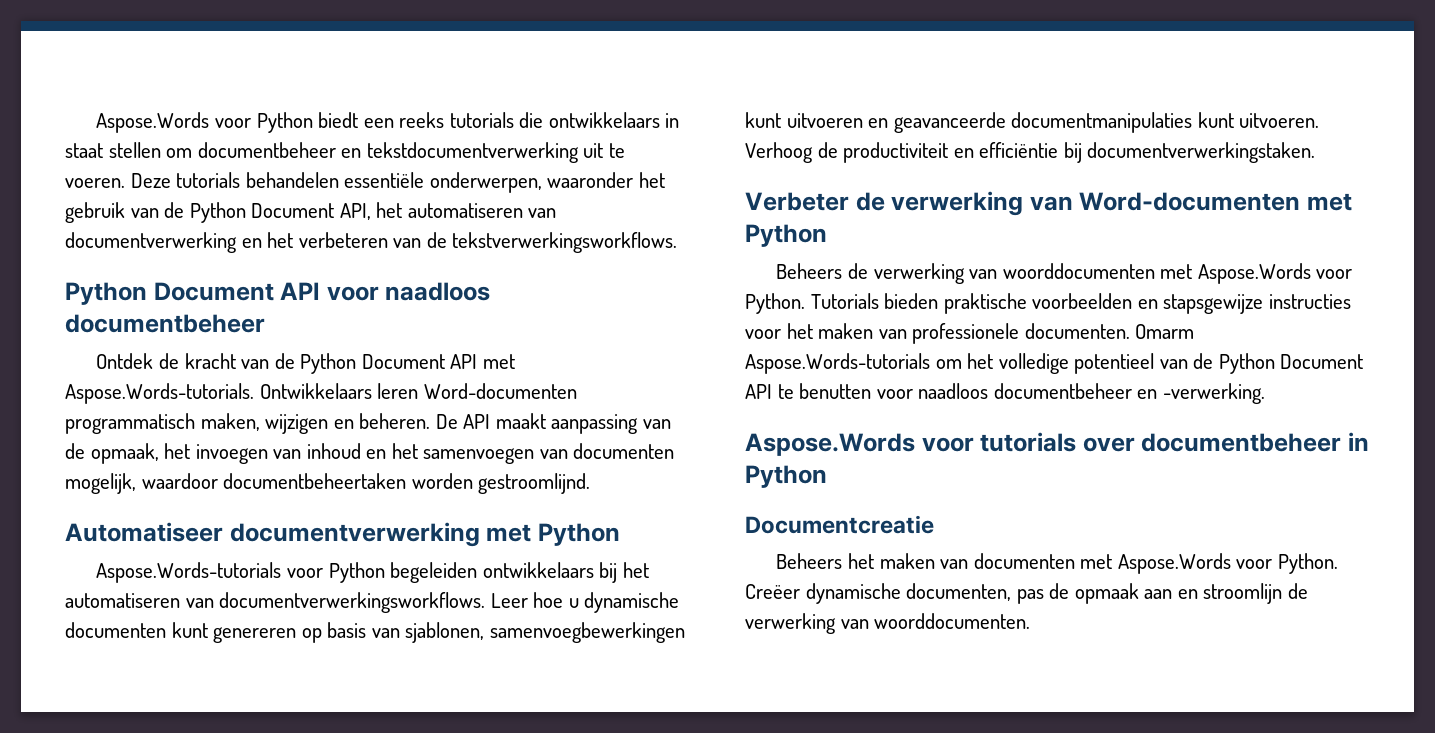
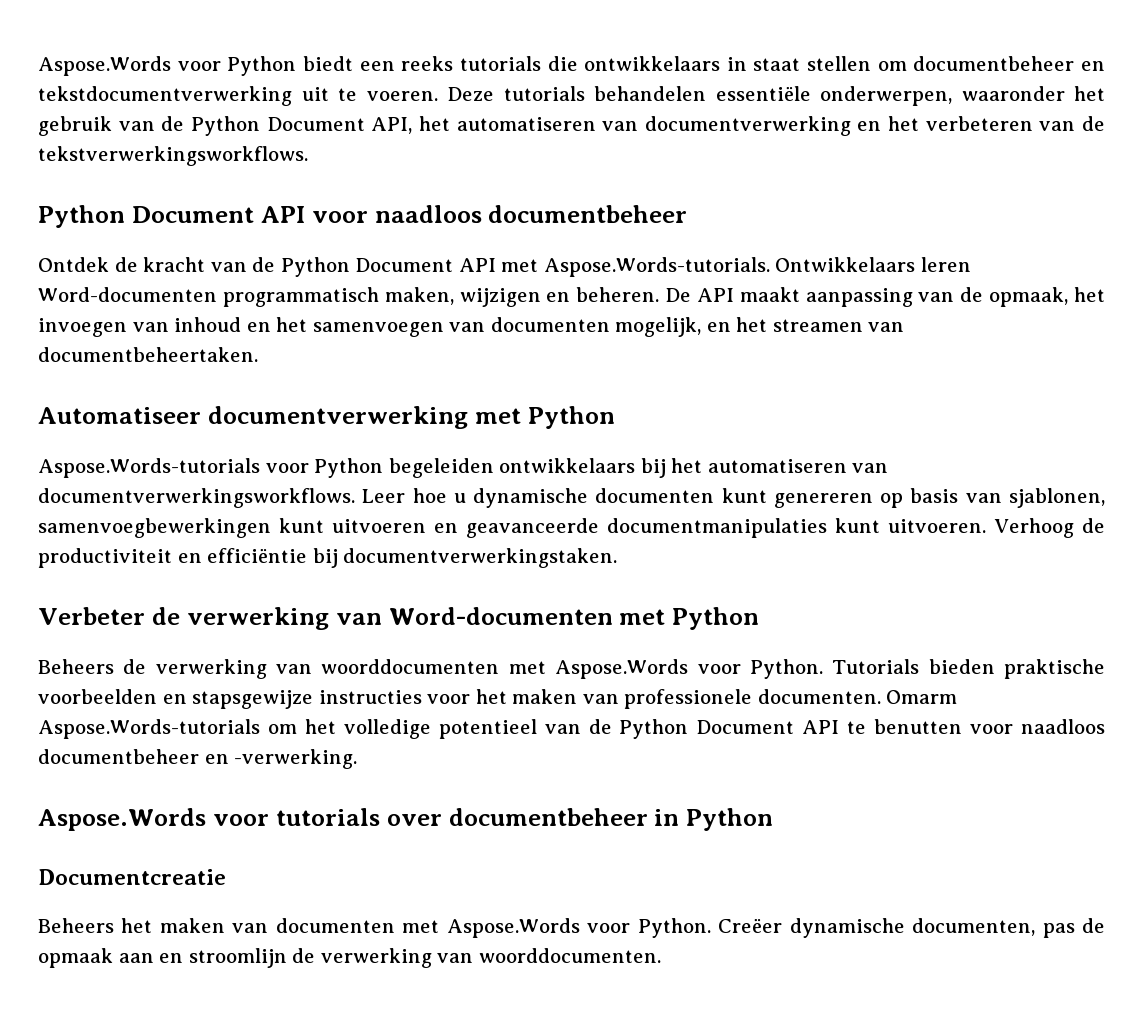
- De API maakt aanpassing van de opmaak, het invoegen van inhoud en het samenvoegen van documenten mogelijk, waardoor documentbeheertaken worden gestroomlijnd.
+ De API maakt aanpassing van de opmaak, het invoegen van inhoud en het samenvoegen van documenten mogelijk, en het streamen van documentbeheertaken.

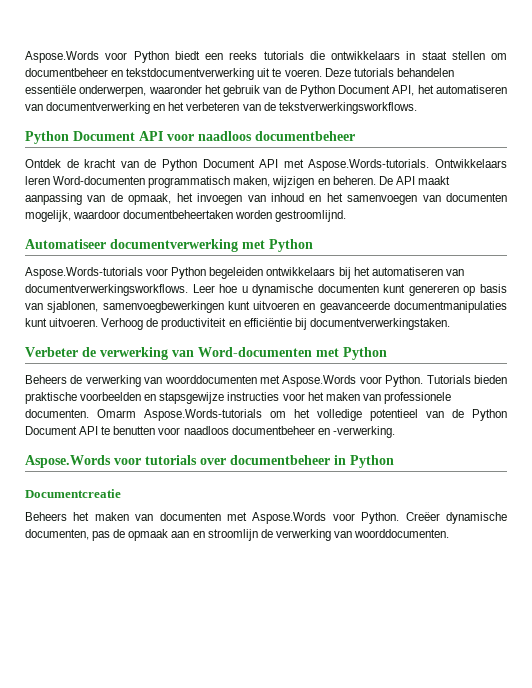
- De API maakt aanpassing van de opmaak, het invoegen van inhoud en het samenvoegen van documenten mogelijk, en het streamen van documentbeheertaken.
+ De API maakt aanpassing van de opmaak, het invoegen van inhoud en het samenvoegen van documenten mogelijk, waardoor documentbeheertaken worden gestroomlijnd.

